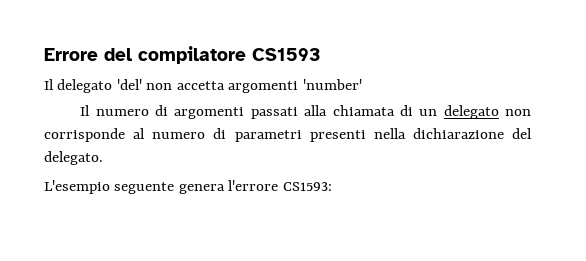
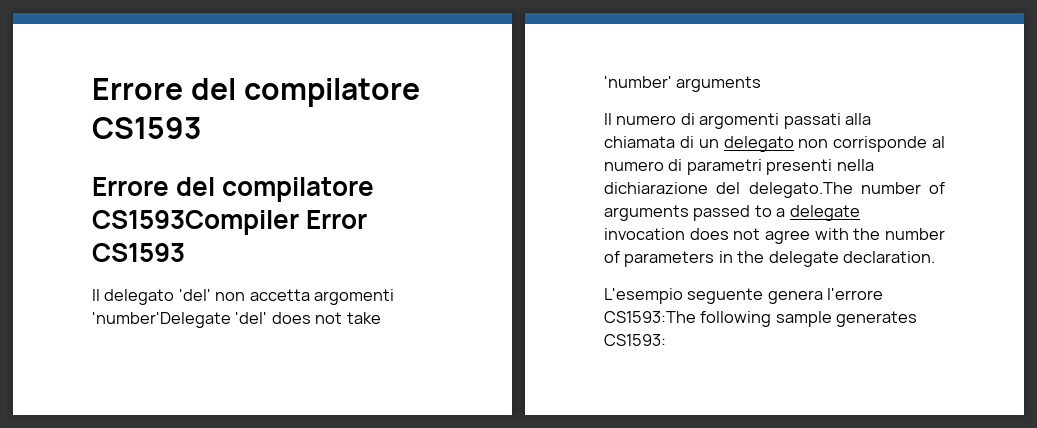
+ Errore del compilatore CS1593Compiler Error CS1593
- Il delegato 'del' non accetta argomenti 'number'
+ Il delegato 'del' non accetta argomenti 'number'Delegate 'del' does not take 'number' arguments
- Il numero di argomenti passati alla chiamata di un delegato non corrisponde al numero di parametri presenti nella dichiarazione del delegato.
+ Il numero di argomenti passati alla chiamata di un delegato non corrisponde al numero di parametri presenti nella dichiarazione del delegato.The number of arguments passed to a delegate invocation does not agree with the number of parameters in the delegate declaration.
- L'esempio seguente genera l'errore CS1593:
+ L'esempio seguente genera l'errore CS1593:The following sample generates CS1593:

